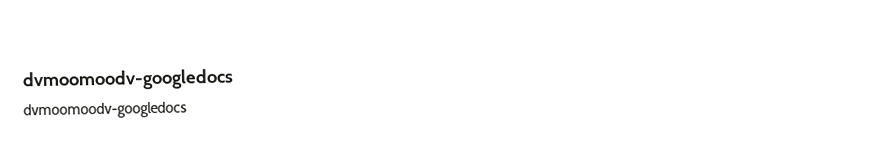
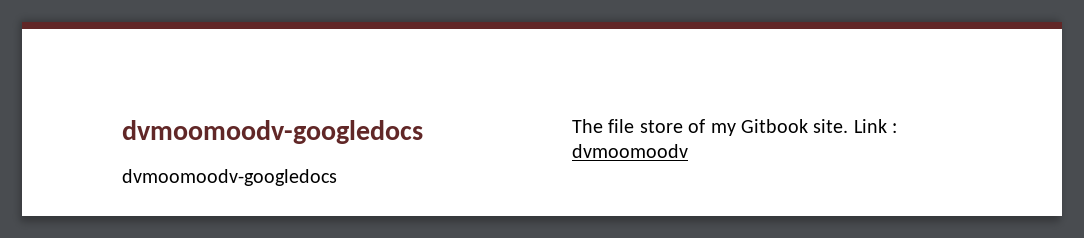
+ The file store of my Gitbook site. Link : dvmoomoodv

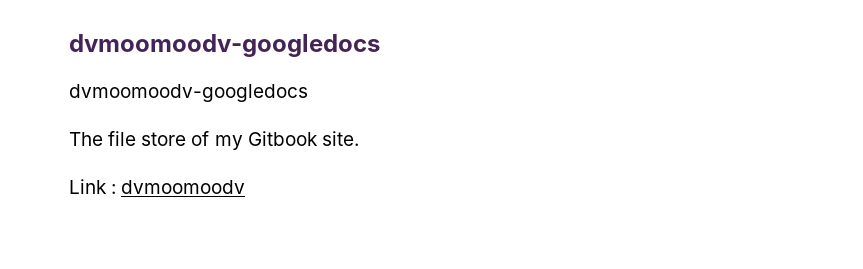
- The file store of my Gitbook site. Link : dvmoomoodv
+ The file store of my Gitbook site.
+ Link : dvmoomoodv

